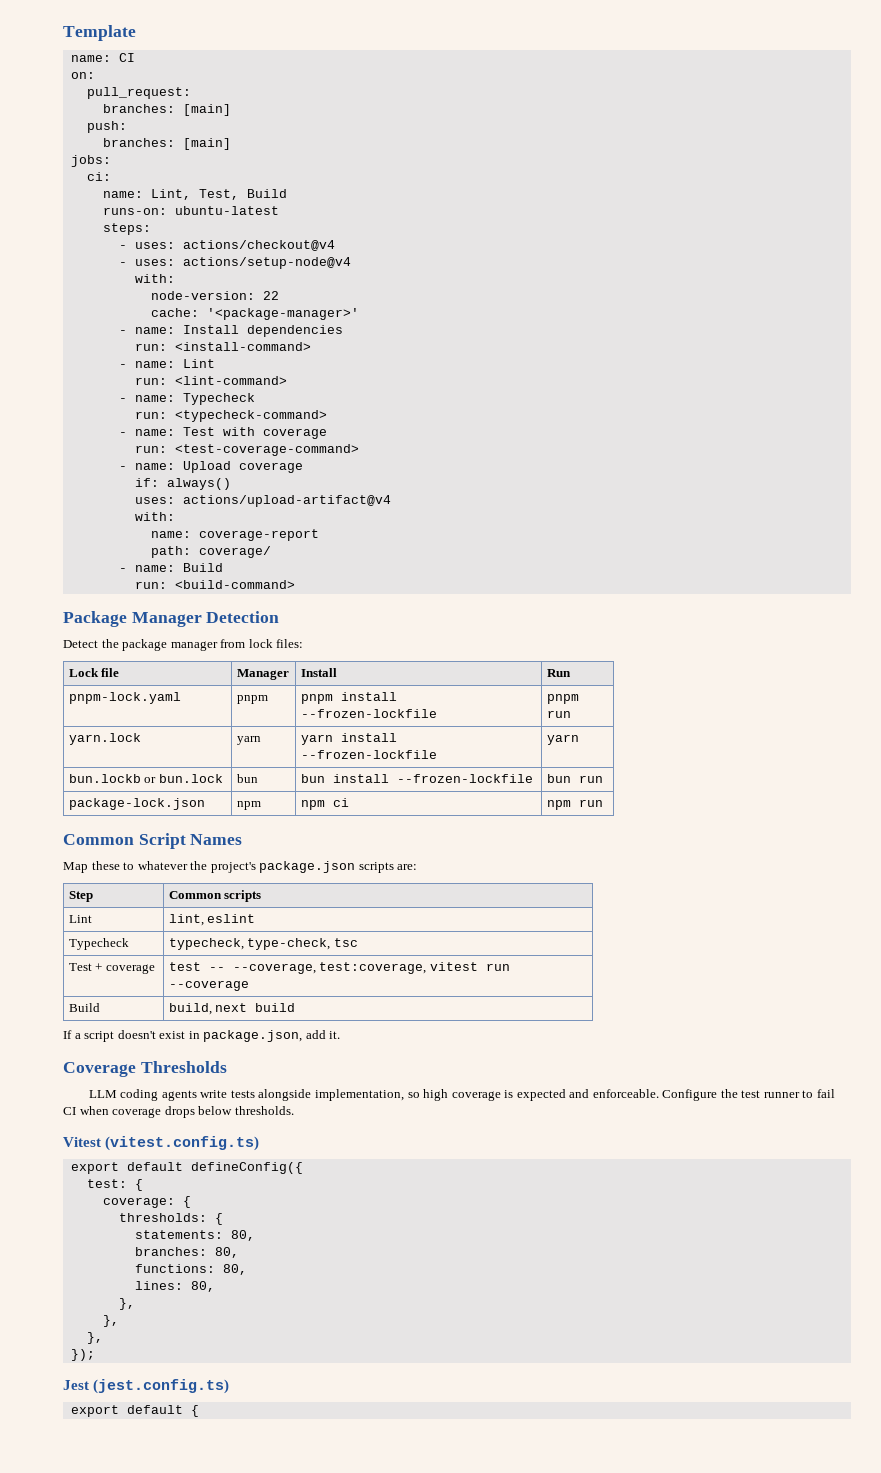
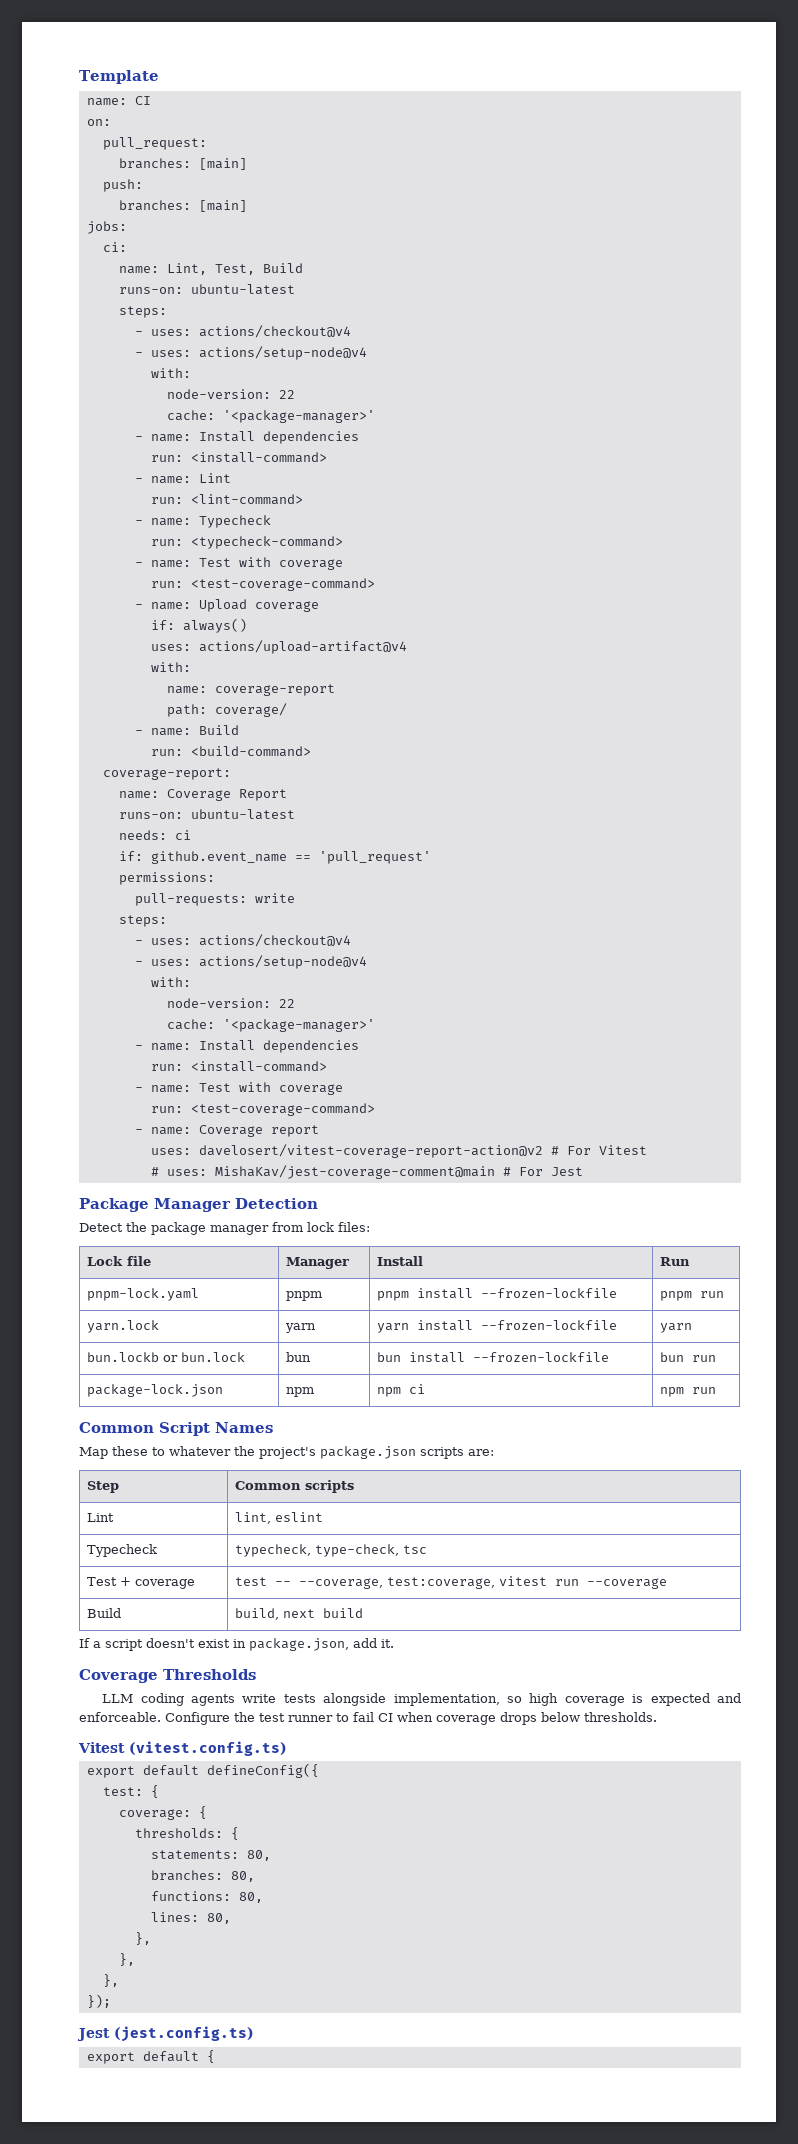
+ coverage-report:
+ name: Coverage Report
+ runs-on: ubuntu-latest
+ needs: ci
+ if: github.event_name == 'pull_request'
+ permissions:
+ pull-requests: write
+ steps:
+ - uses: actions/checkout@v4
+ - uses: actions/setup-node@v4
+ with:
+ node-version: 22
+ cache: '<package-manager>'
+ - name: Install dependencies
+ run: <install-command>
+ - name: Test with coverage
+ run: <test-coverage-command>
+ - name: Coverage report
+ uses: davelosert/vitest-coverage-report-action@v2 # For Vitest
+ # uses: MishaKav/jest-coverage-comment@main # For Jest

